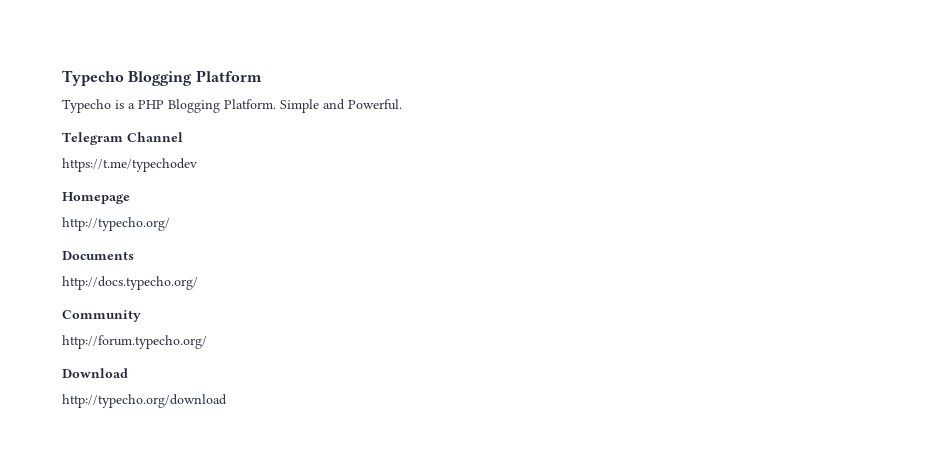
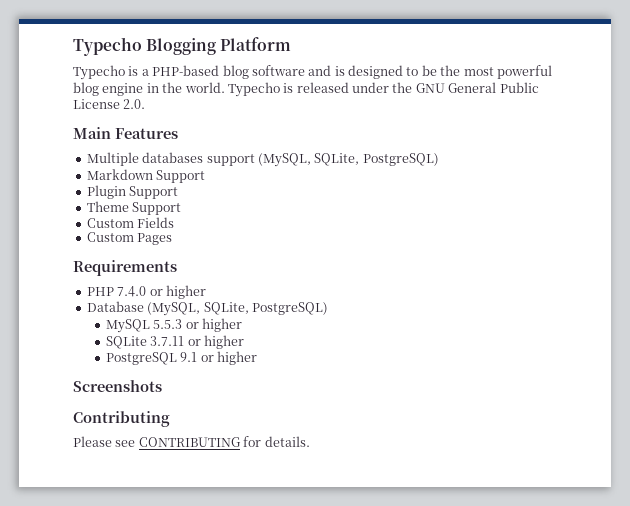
- Typecho is a PHP Blogging Platform. Simple and Powerful.
- Telegram Channel
- https://t.me/typechodev
- Homepage
- http://typecho.org/
- Documents
- http://docs.typecho.org/
- Community
- http://forum.typecho.org/
- Download
- http://typecho.org/download
+ Typecho is a PHP-based blog software and is designed to be the most powerful blog engine in the world. Typecho is released under the GNU General Public License 2.0.
+ Main Features
+ Multiple databases support (MySQL, SQLite, PostgreSQL)
+ Markdown Support
+ Plugin Support
+ Theme Support
+ Custom Fields
+ Custom Pages
+ Requirements
+ PHP 7.4.0 or higher
+ Database (MySQL, SQLite, PostgreSQL)
+ MySQL 5.5.3 or higher
+ SQLite 3.7.11 or higher
+ PostgreSQL 9.1 or higher
+ Screenshots
+ Contributing
+ Please see CONTRIBUTING for details.

